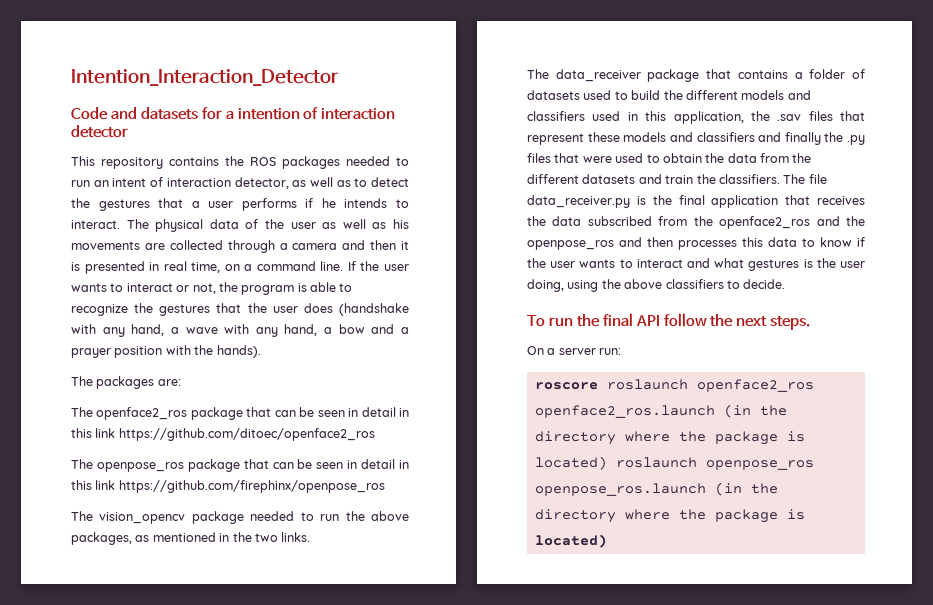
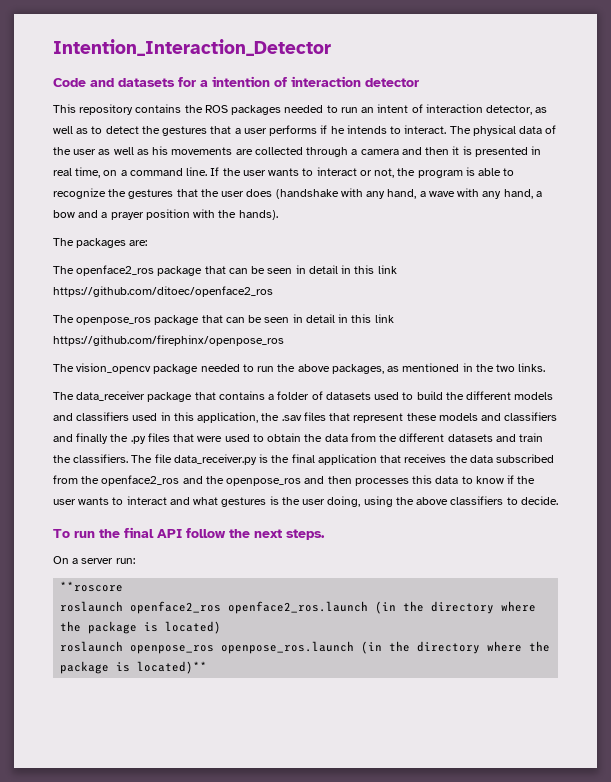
- roscore roslaunch openface2_ros openface2_ros.launch (in the directory where the package is located) roslaunch openpose_ros openpose_ros.launch (in the directory where the package is located)
+ **roscore
+ roslaunch openface2_ros openface2_ros.launch (in the directory where the package is located)
+ roslaunch openpose_ros openpose_ros.launch (in the directory where the package is located)**

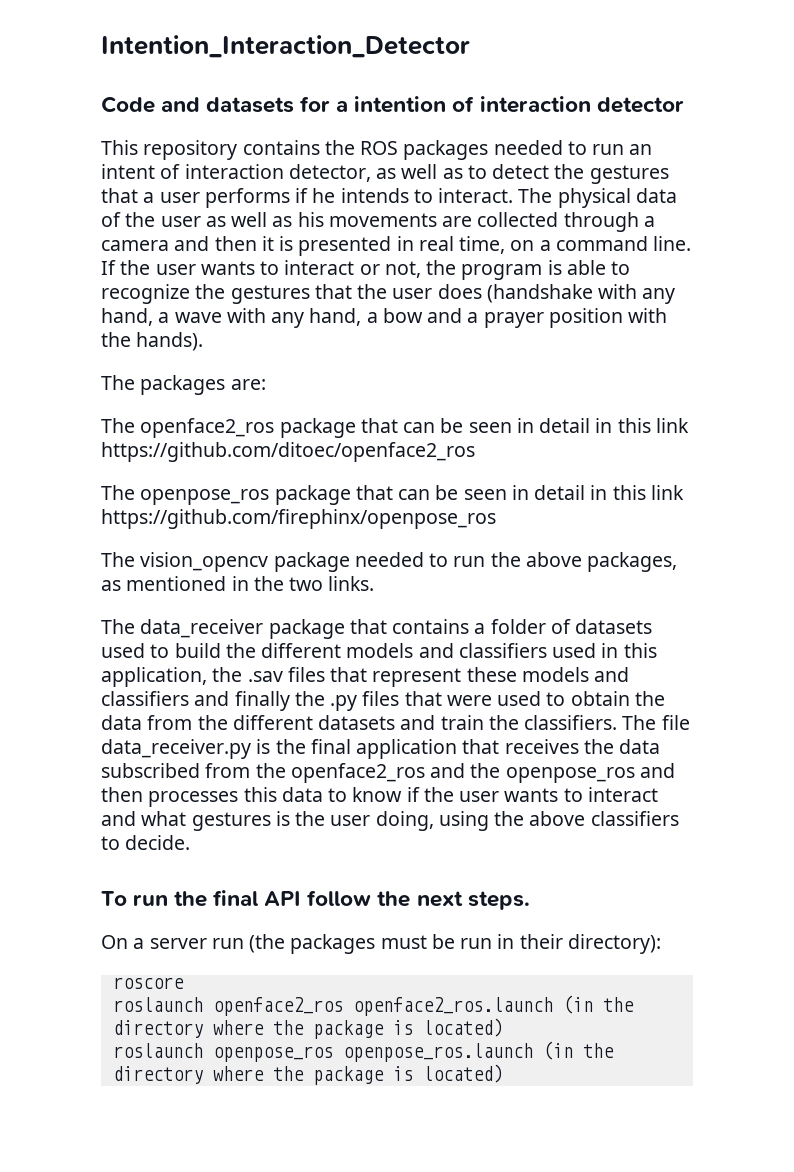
- On a server run:
- **roscore
+ On a server run (the packages must be run in their directory):
+ roscore
- roslaunch openpose_ros openpose_ros.launch (in the directory where the package is located)**
+ roslaunch openpose_ros openpose_ros.launch (in the directory where the package is located)

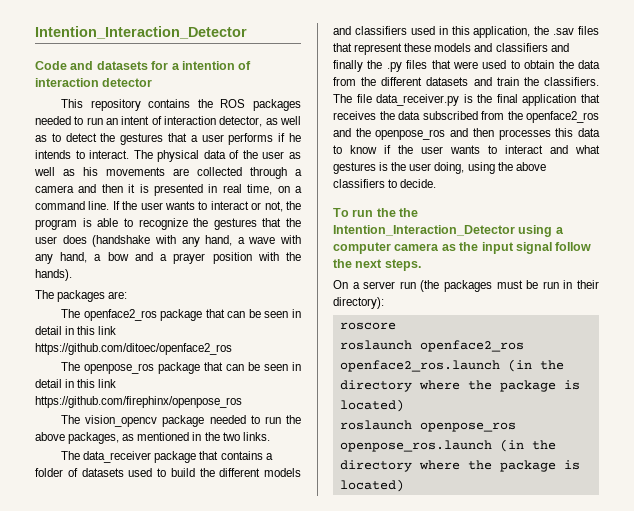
- To run the final API follow the next steps.
+ To run the the Intention_Interaction_Detector using a computer camera as the input signal follow the next steps.

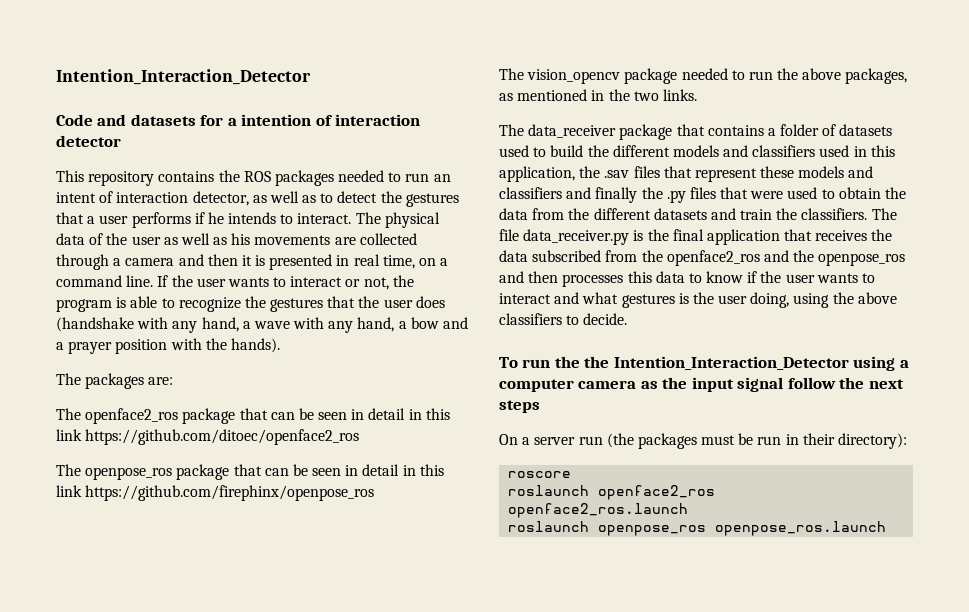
- To run the the Intention_Interaction_Detector using a computer camera as the input signal follow the next steps.
+ To run the the Intention_Interaction_Detector using a computer camera as the input signal follow the next steps
- roslaunch openface2_ros openface2_ros.launch (in the directory where the package is located)
- roslaunch openpose_ros openpose_ros.launch (in the directory where the package is located)
+ roslaunch openface2_ros openface2_ros.launch
+ roslaunch openpose_ros openpose_ros.launch

